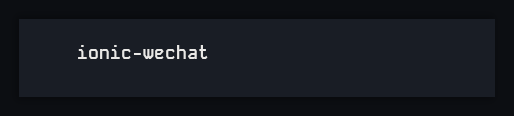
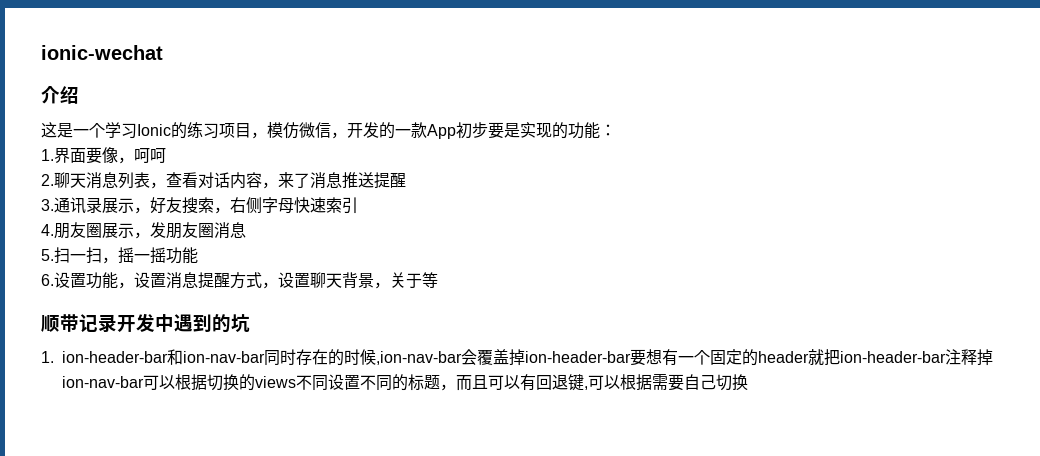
+ 介绍
+ 这是一个学习Ionic的练习项目，模仿微信，开发的一款App初步要是实现的功能：
+ 1.界面要像，呵呵
+ 2.聊天消息列表，查看对话内容，来了消息推送提醒
+ 3.通讯录展示，好友搜索，右侧字母快速索引
+ 4.朋友圈展示，发朋友圈消息
+ 5.扫一扫，摇一摇功能
+ 6.设置功能，设置消息提醒方式，设置聊天背景，关于等
+ 顺带记录开发中遇到的坑
+ 1. ion-header-bar和ion-nav-bar同时存在的时候,ion-nav-bar会覆盖掉ion-header-bar要想有一个固定的header就把ion-header-bar注释掉ion-nav-bar可以根据切换的views不同设置不同的标题，而且可以有回退键,可以根据需要自己切换

